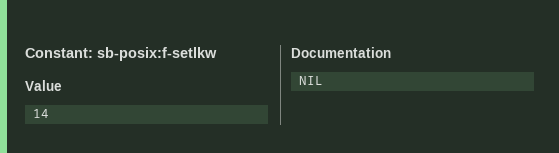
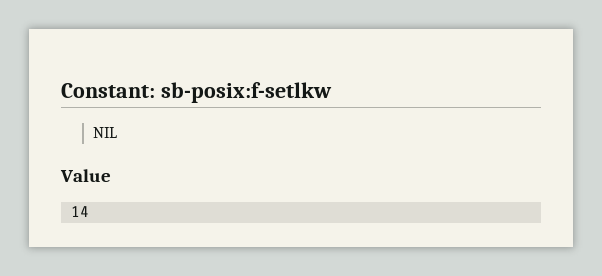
+ NIL
- Documentation
- NIL

